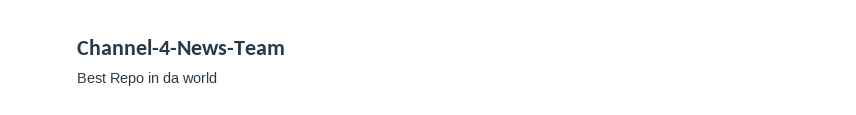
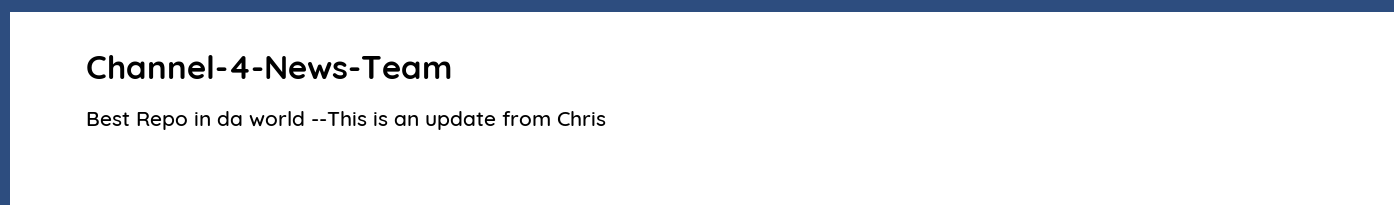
- Best Repo in da world
+ Best Repo in da world --This is an update from Chris

